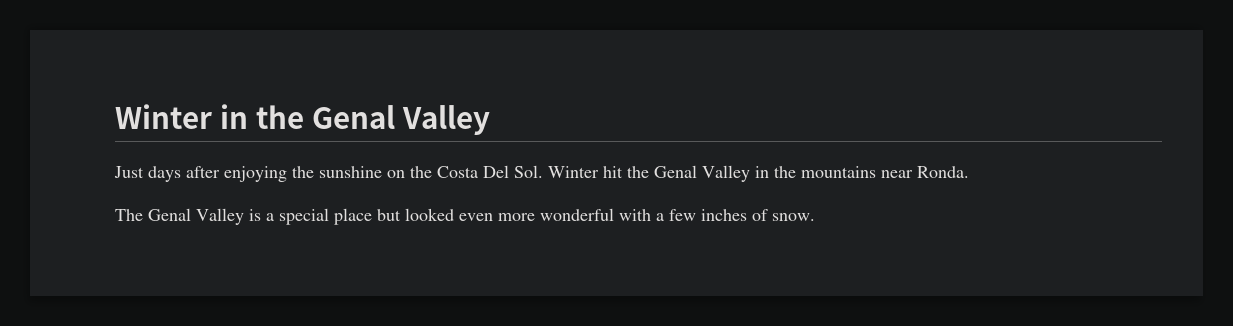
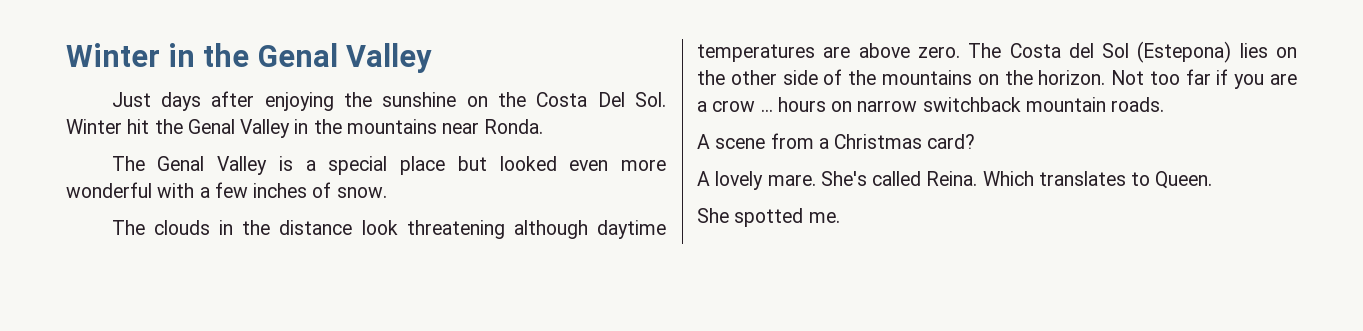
+ The clouds in the distance look threatening although daytime temperatures are above zero. The Costa del Sol (Estepona) lies on the other side of the mountains on the horizon. Not too far if you are a crow ... hours on narrow switchback mountain roads.
+ A scene from a Christmas card?
+ A lovely mare. She's called Reina. Which translates to Queen.
+ She spotted me.

